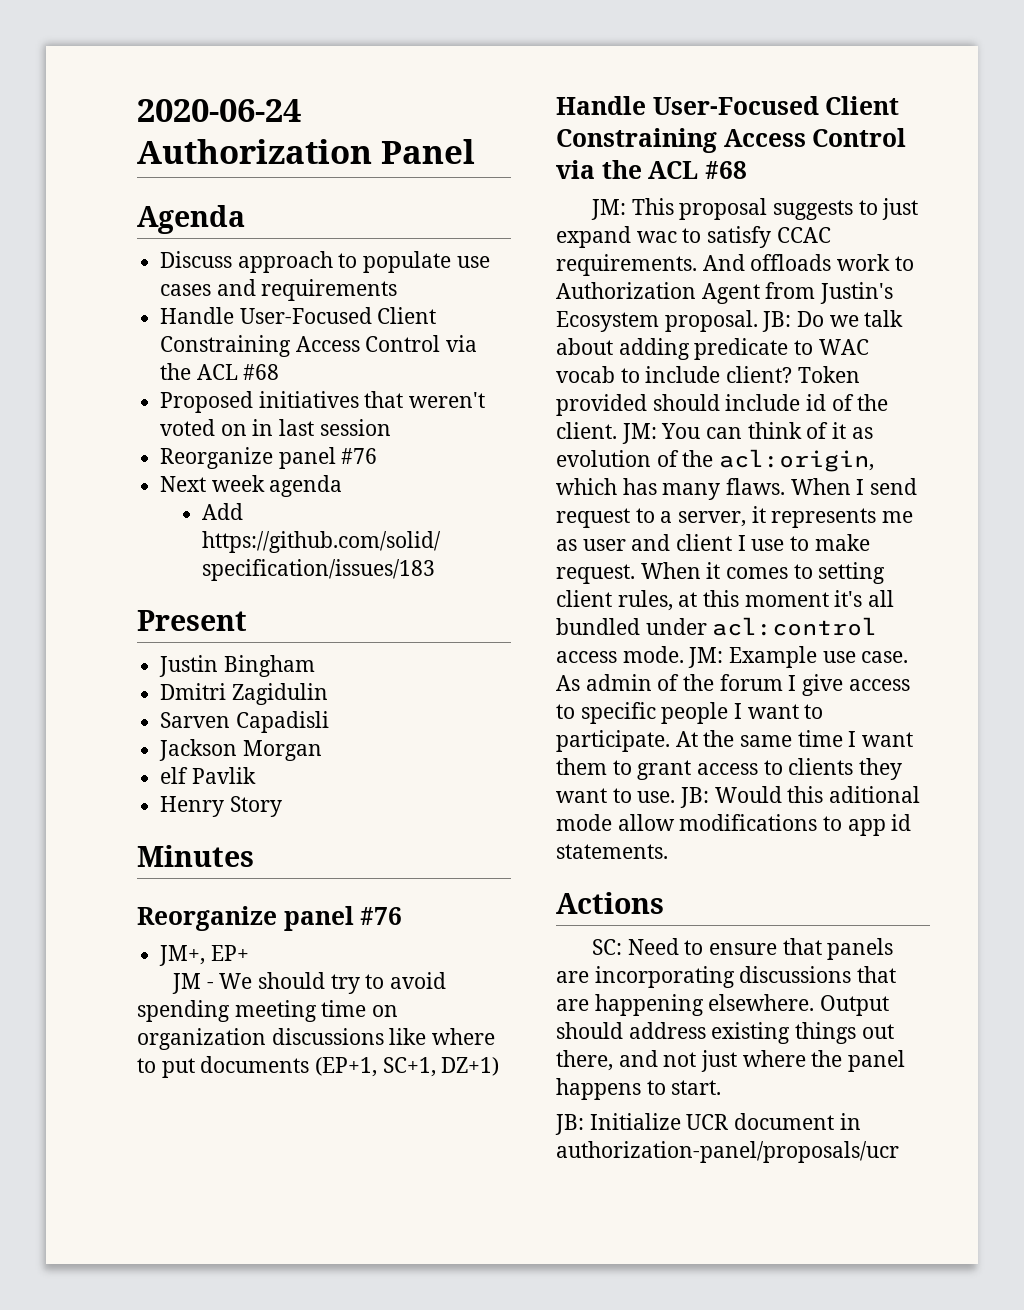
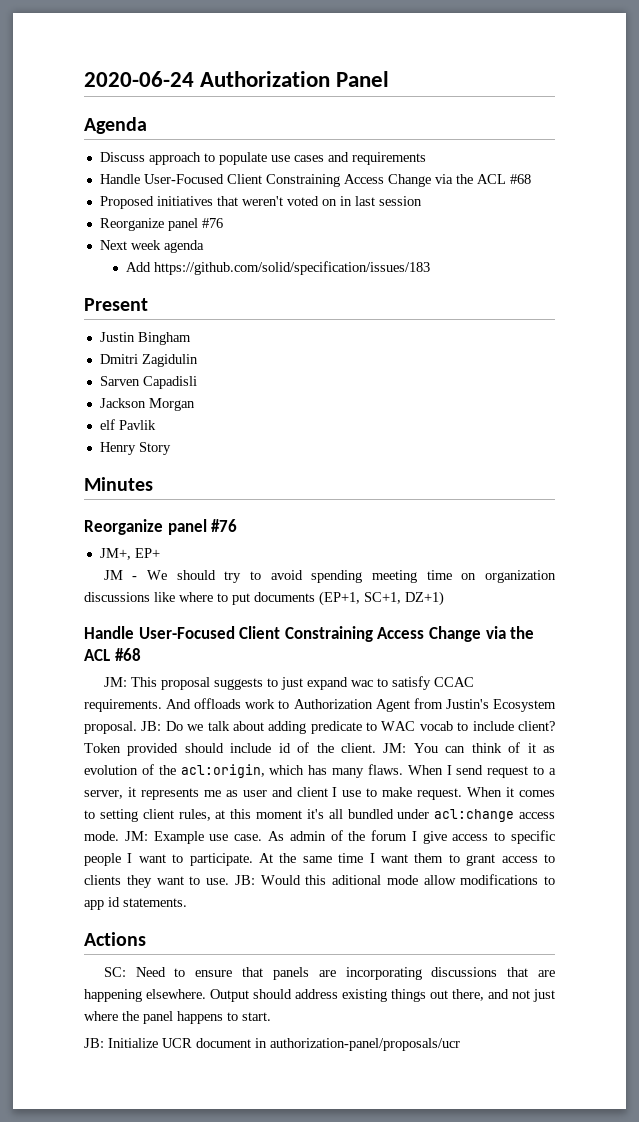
  Discuss approach to populate use cases and requirements
- Handle User-Focused Client Constraining Access Control via the ACL #68
+ Handle User-Focused Client Constraining Access Change via the ACL #68
  JM - We should try to avoid spending meeting time on organization discussions like where to put documents (EP+1, SC+1, DZ+1)
- Handle User-Focused Client Constraining Access Control via the ACL #68
+ Handle User-Focused Client Constraining Access Change via the ACL #68
- When it comes to setting client rules, at this moment it's all bundled under acl:control access mode.
+ When it comes to setting client rules, at this moment it's all bundled under acl:change access mode.

